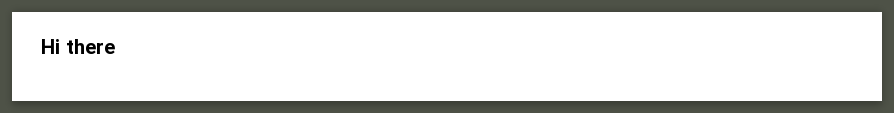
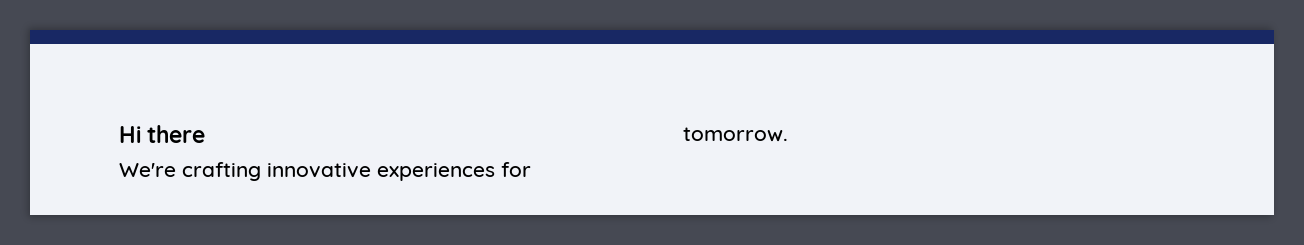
+ We're crafting innovative experiences for tomorrow.

